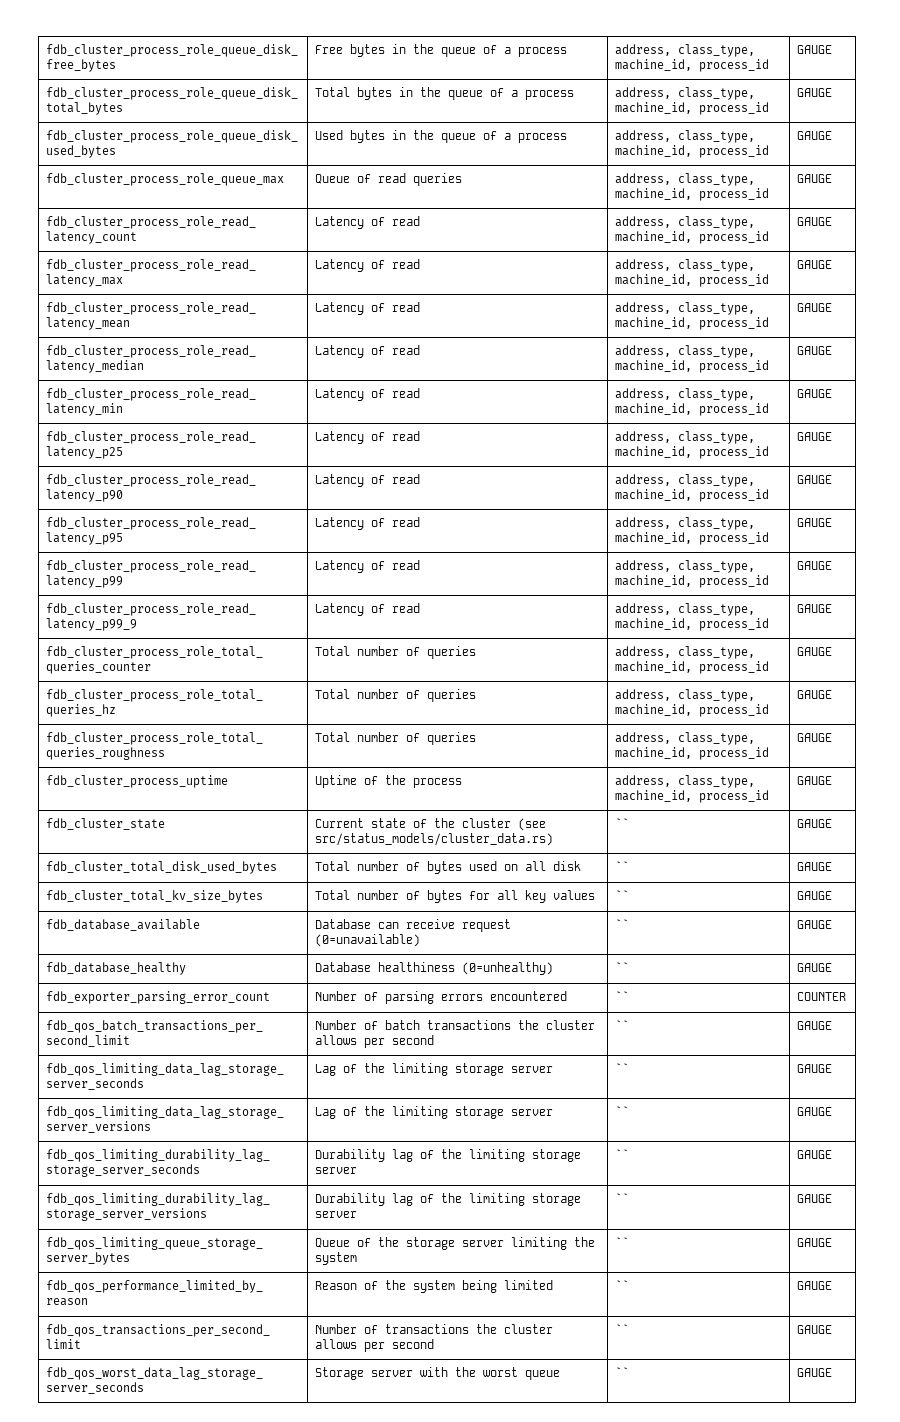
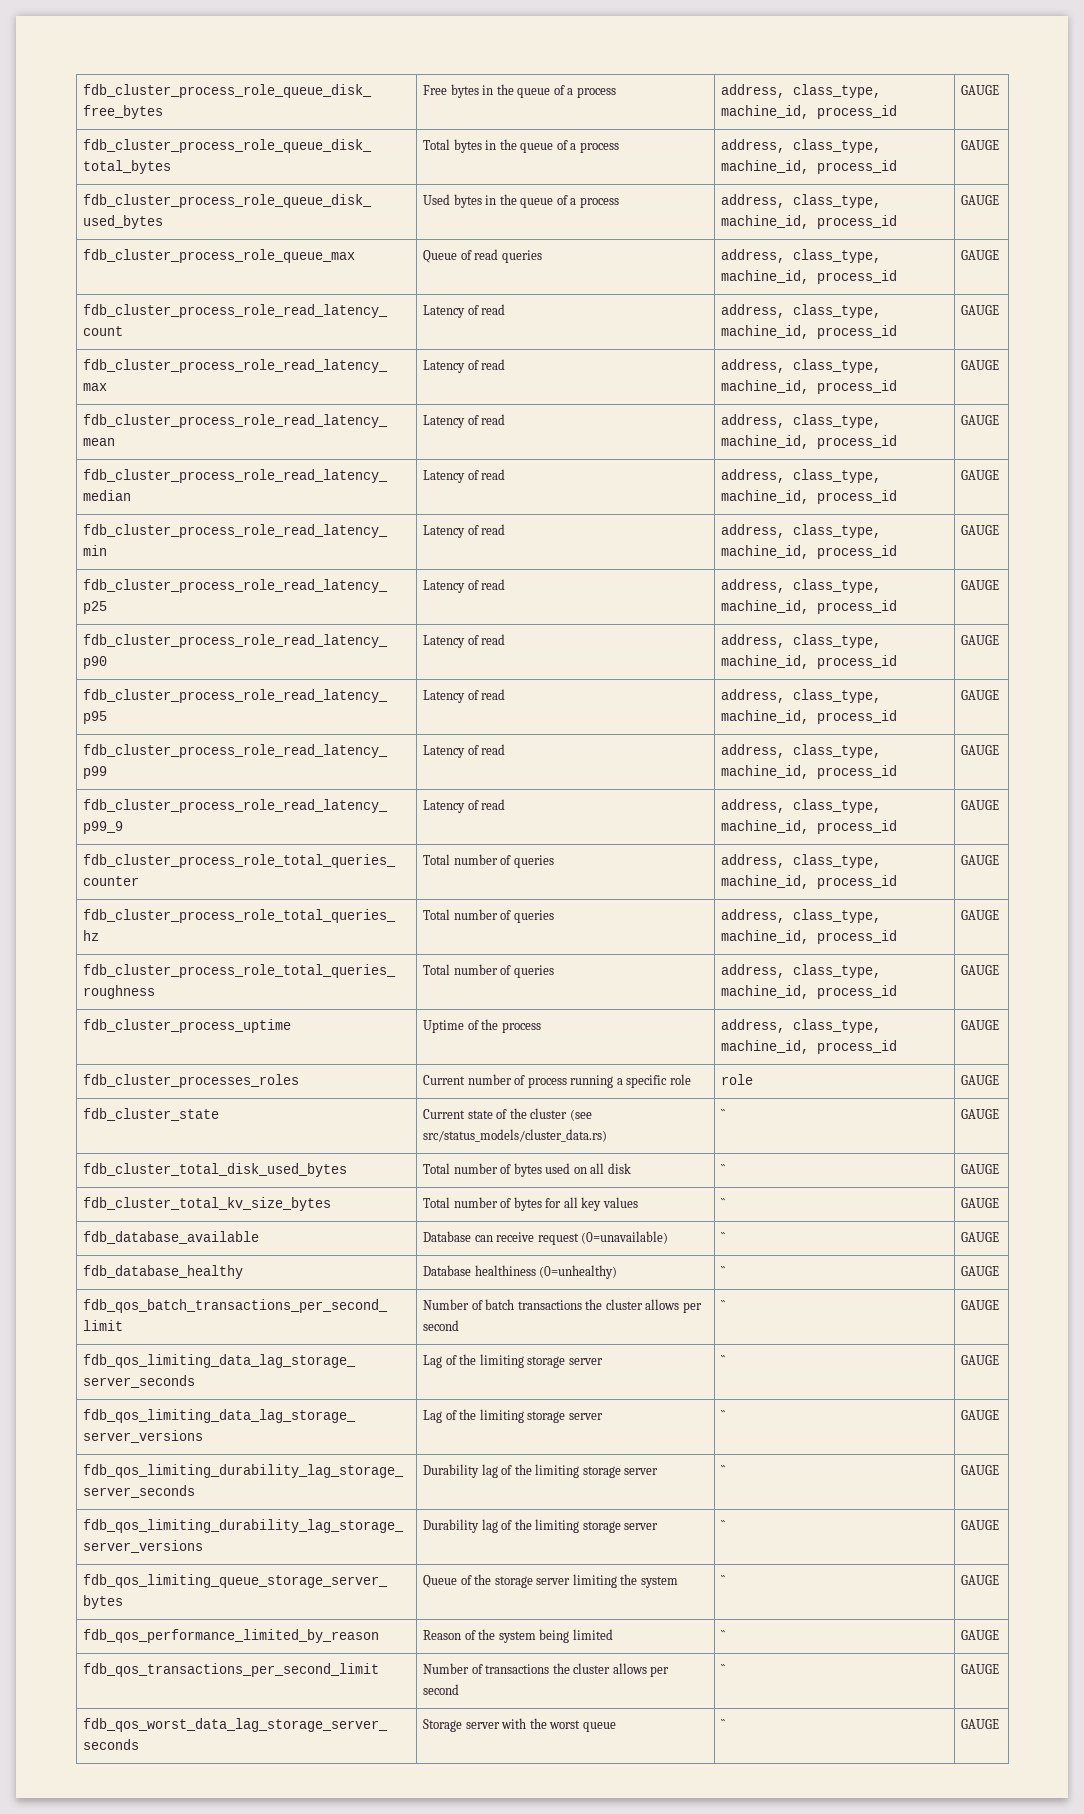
+ fdb_cluster_processes_roles | Current number of process running a specific role | role | GAUGE
- fdb_exporter_parsing_error_count | Number of parsing errors encountered | `` | COUNTER

